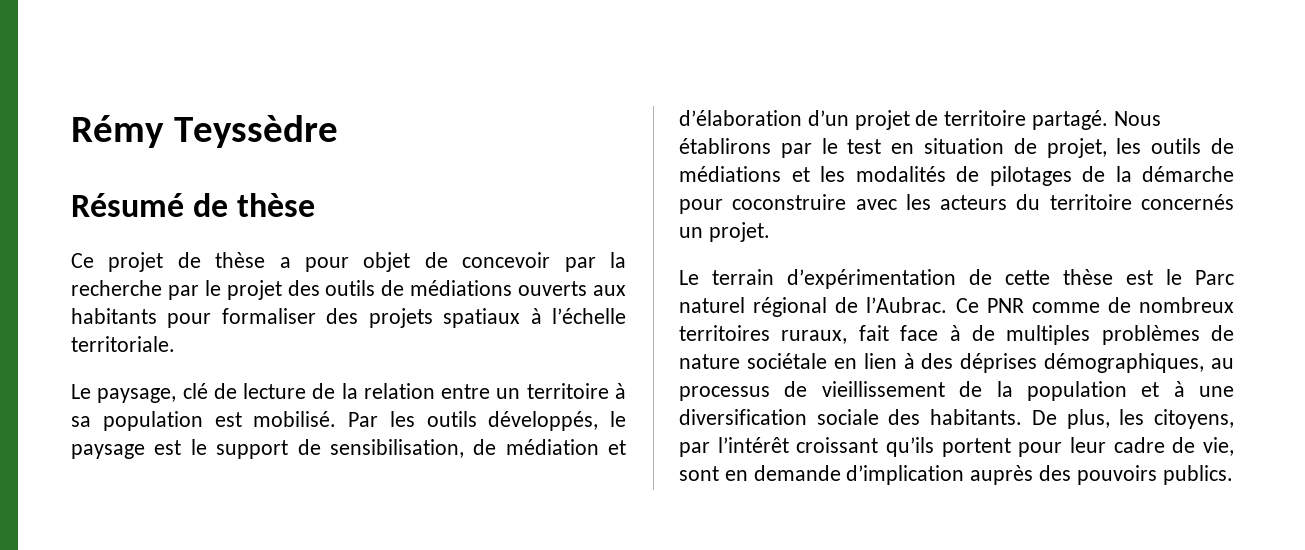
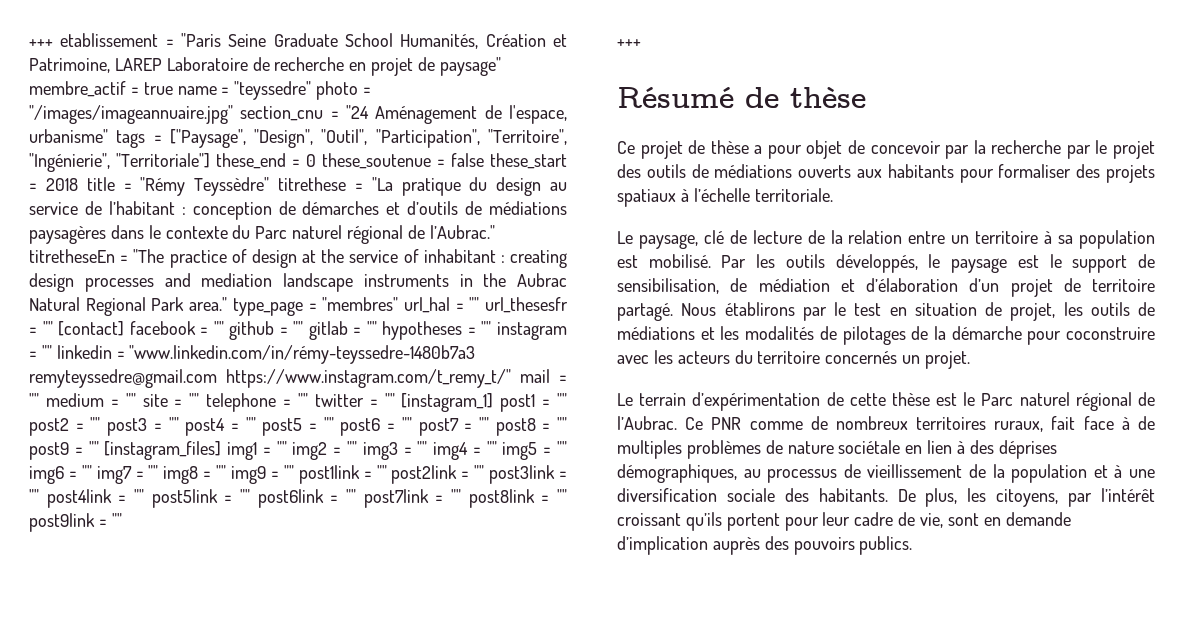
- Rémy Teyssèdre
+ +++ etablissement = "Paris Seine Graduate School Humanités, Création et Patrimoine, LAREP Laboratoire de recherche en projet de paysage" membre_actif = true name = "teyssedre" photo = "/images/imageannuaire.jpg" section_cnu = "24 Aménagement de l'espace, urbanisme" tags = ["Paysage", "Design", "Outil", "Participation", "Territoire", "Ingénierie", "Territoriale"] these_end = 0 these_soutenue = false these_start = 2018 title = "Rémy Teyssèdre" titrethese = "La pratique du design au service de l’habitant : conception de démarches et d’outils de médiations paysagères dans le contexte du Parc naturel régional de l’Aubrac." titretheseEn = "The practice of design at the service of inhabitant : creating design processes and mediation landscape instruments in the Aubrac Natural Regional Park area." type_page = "membres" url_hal = "" url_thesesfr = "" [contact] facebook = "" github = "" gitlab = "" hypotheses = "" instagram = "" linkedin = "www.linkedin.com/in/rémy-teyssedre-1480b7a3 remyteyssedre@gmail.com https://www.instagram.com/t_remy_t/" mail = "" medium = "" site = "" telephone = "" twitter = "" [instagram_1] post1 = "" post2 = "" post3 = "" post4 = "" post5 = "" post6 = "" post7 = "" post8 = "" post9 = "" [instagram_files] img1 = "" img2 = "" img3 = "" img4 = "" img5 = "" img6 = "" img7 = "" img8 = "" img9 = "" post1link = "" post2link = "" post3link = "" post4link = "" post5link = "" post6link = "" post7link = "" post8link = "" post9link = ""
+ +++

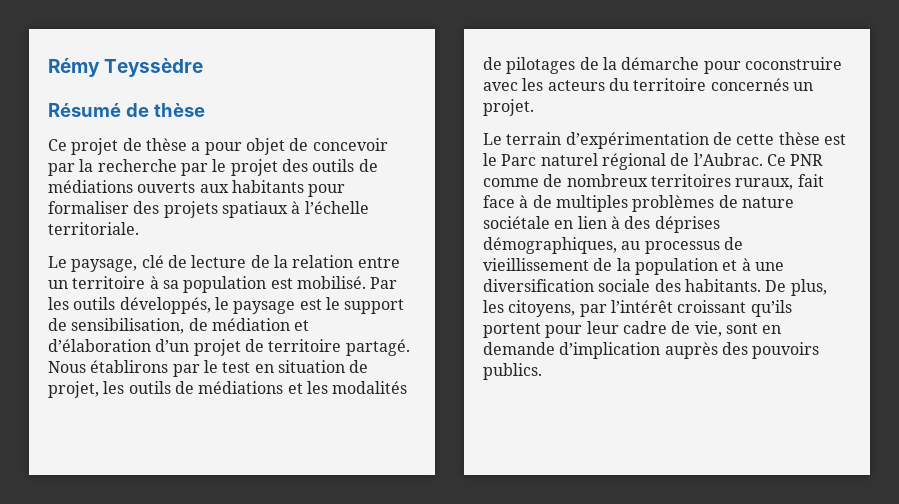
- +++ etablissement = "Paris Seine Graduate School Humanités, Création et Patrimoine, LAREP Laboratoire de recherche en projet de paysage" membre_actif = true name = "teyssedre" photo = "/images/imageannuaire.jpg" section_cnu = "24 Aménagement de l'espace, urbanisme" tags = ["Paysage", "Design", "Outil", "Participation", "Territoire", "Ingénierie", "Territoriale"] these_end = 0 these_soutenue = false these_start = 2018 title = "Rémy Teyssèdre" titrethese = "La pratique du design au service de l’habitant : conception de démarches et d’outils de médiations paysagères dans le contexte du Parc naturel régional de l’Aubrac." titretheseEn = "The practice of design at the service of inhabitant : creating design processes and mediation landscape instruments in the Aubrac Natural Regional Park area." type_page = "membres" url_hal = "" url_thesesfr = "" [contact] facebook = "" github = "" gitlab = "" hypotheses = "" instagram = "" linkedin = "www.linkedin.com/in/rémy-teyssedre-1480b7a3 remyteyssedre@gmail.com https://www.instagram.com/t_remy_t/" mail = "" medium = "" site = "" telephone = "" twitter = "" [instagram_1] post1 = "" post2 = "" post3 = "" post4 = "" post5 = "" post6 = "" post7 = "" post8 = "" post9 = "" [instagram_files] img1 = "" img2 = "" img3 = "" img4 = "" img5 = "" img6 = "" img7 = "" img8 = "" img9 = "" post1link = "" post2link = "" post3link = "" post4link = "" post5link = "" post6link = "" post7link = "" post8link = "" post9link = ""
- +++
+ Rémy Teyssèdre

